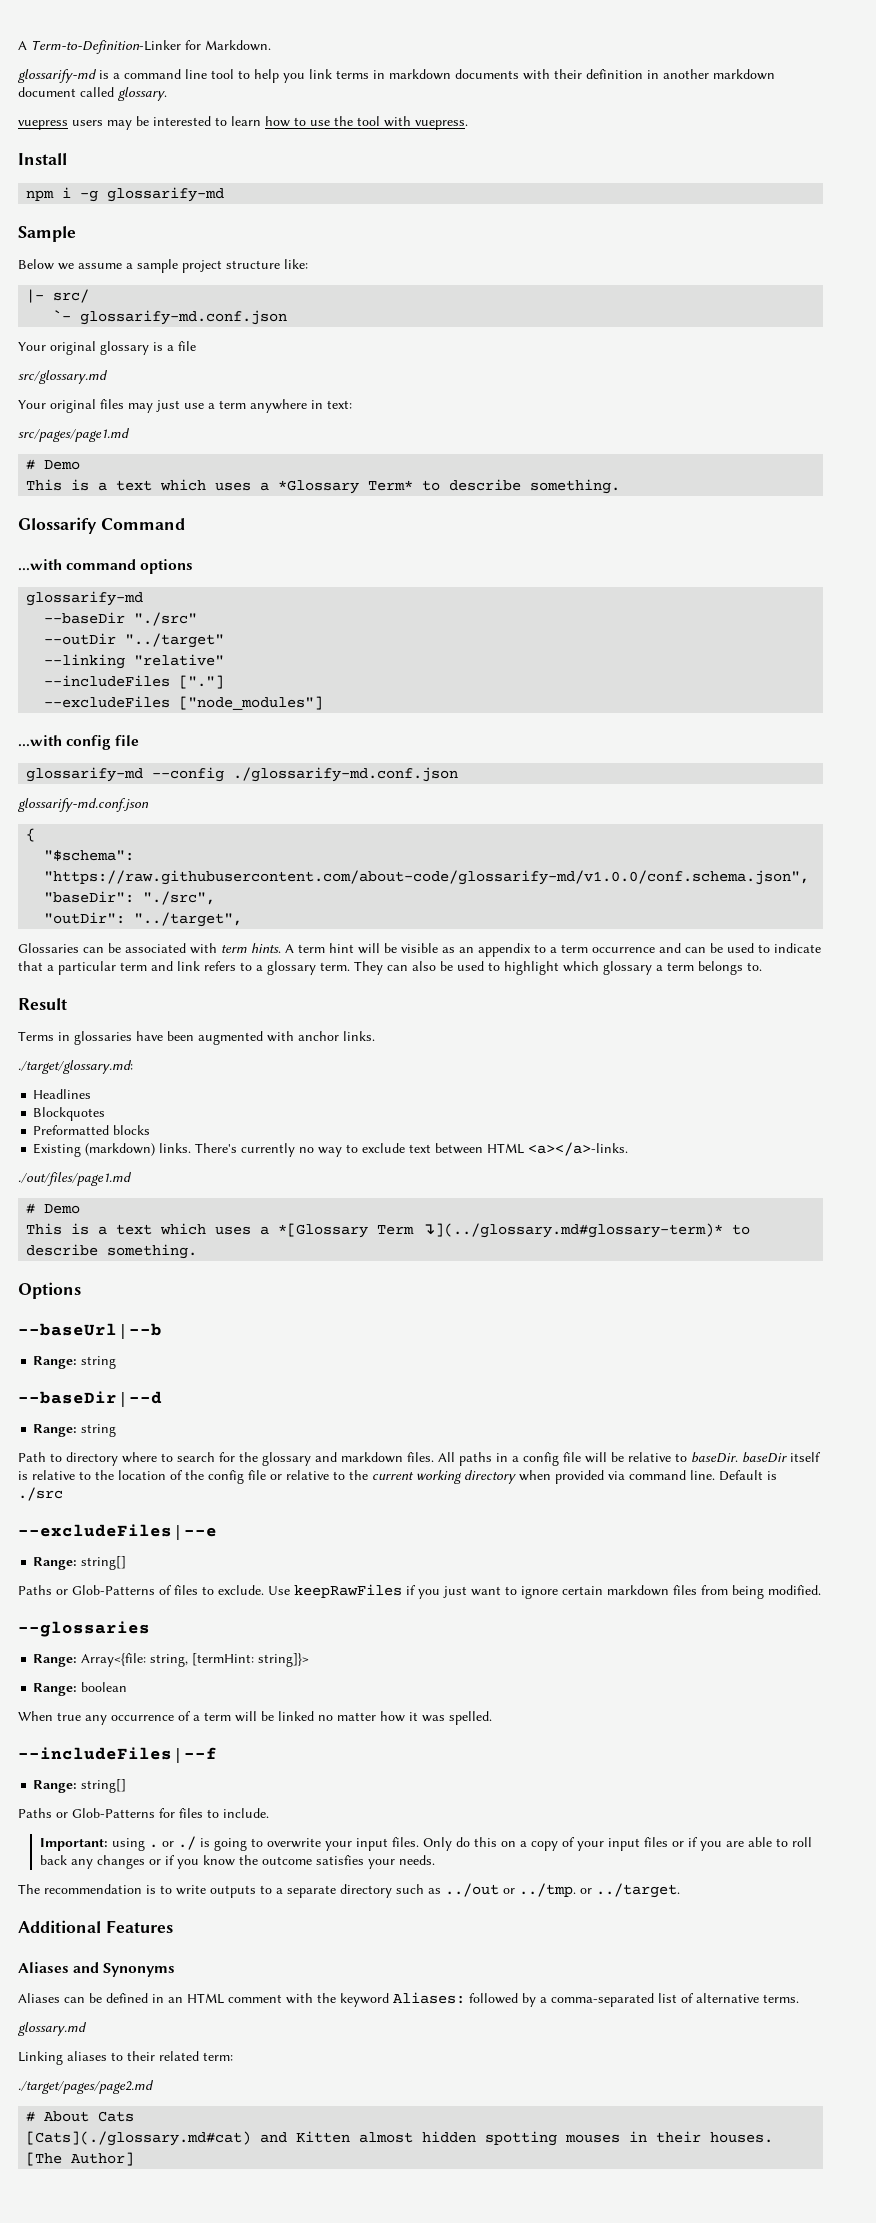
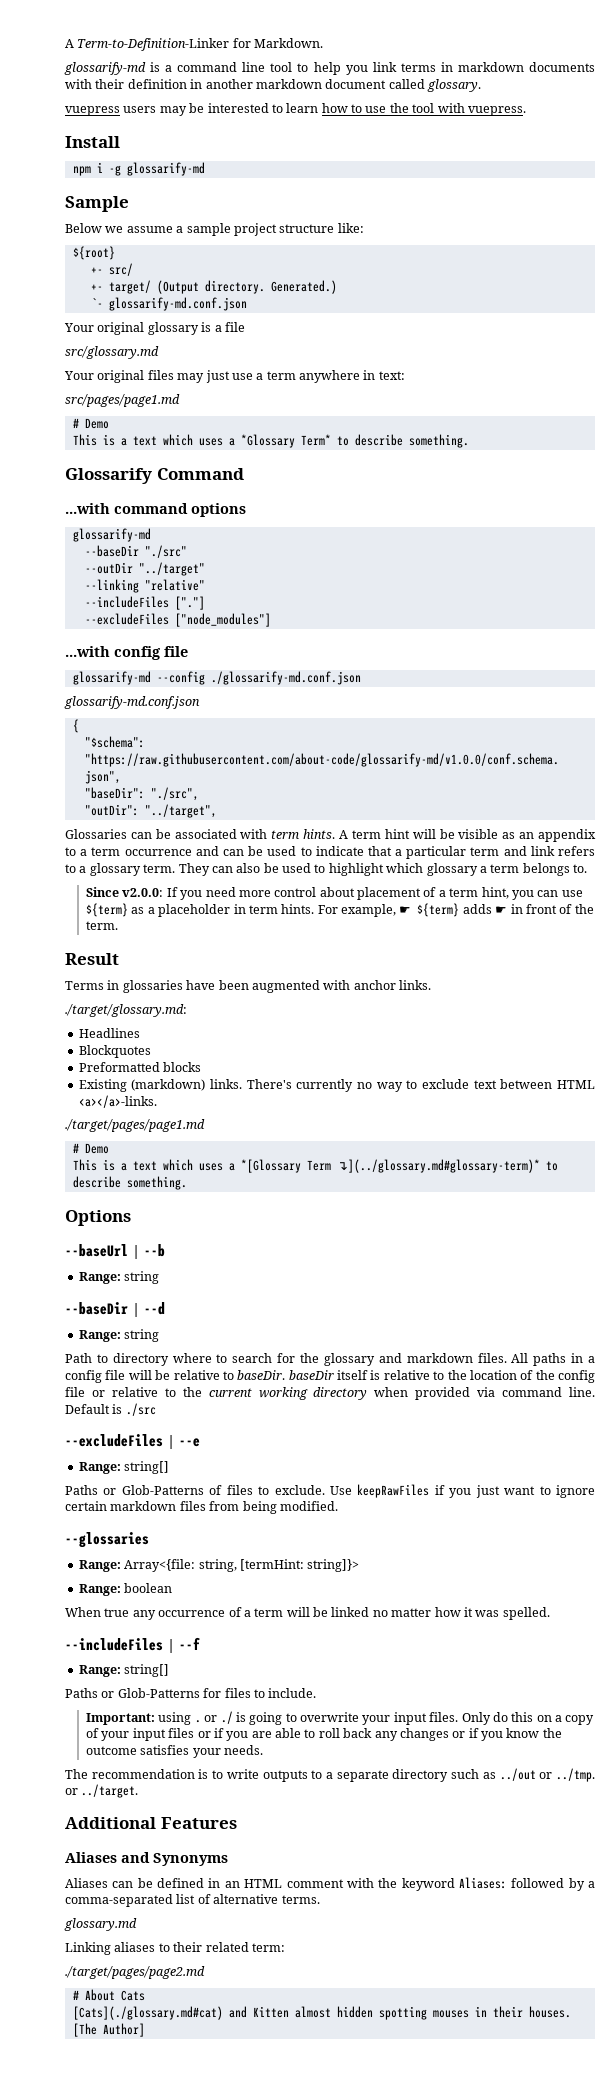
- |- src/
+ ${root}
+ +- src/
+ +- target/ (Output directory. Generated.)
+ Since v2.0.0: If you need more control about placement of a term hint, you can use ${term} as a placeholder in term hints. For example, ☛ ${term} adds ☛ in front of the term.
- ./out/files/page1.md
+ ./target/pages/page1.md

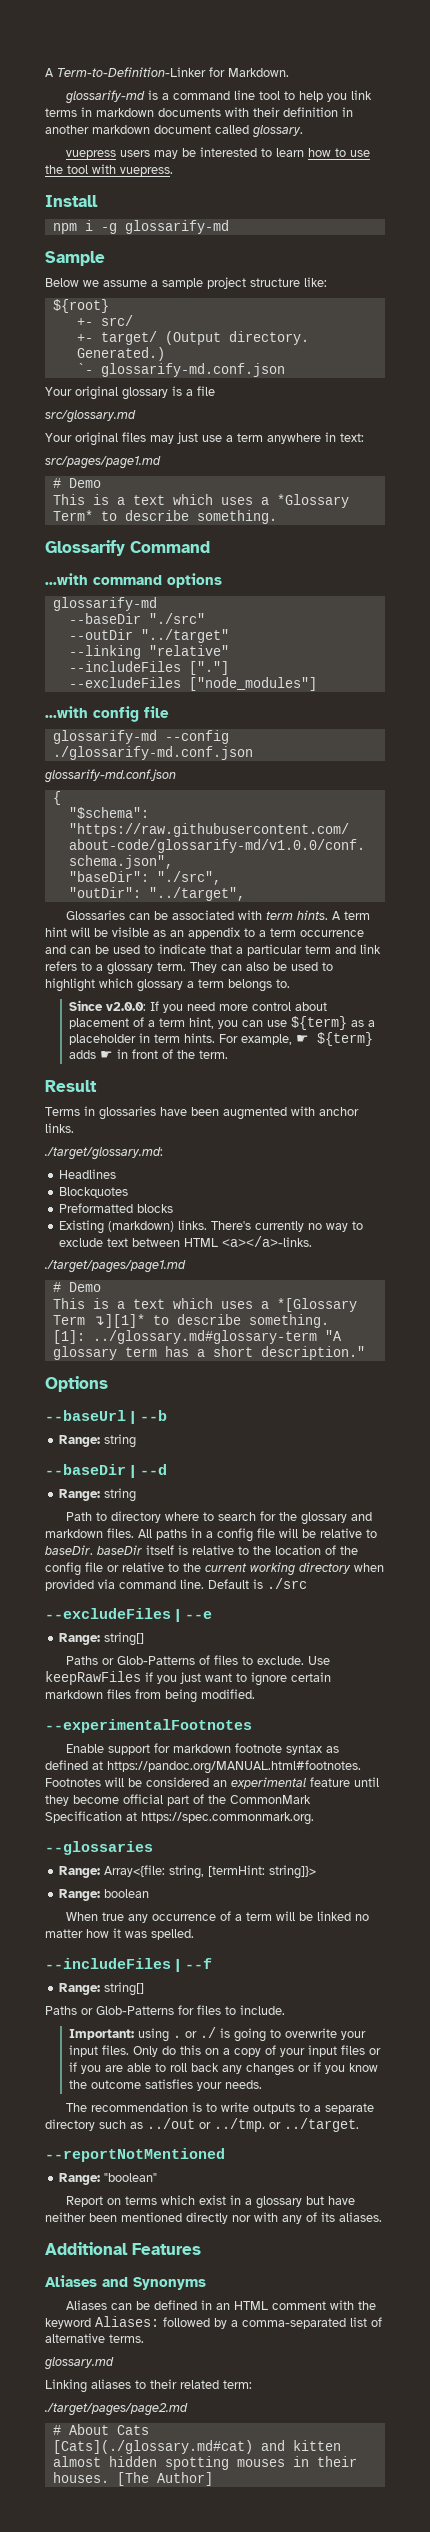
- This is a text which uses a *[Glossary Term ↴](../glossary.md#glossary-term)* to describe something.
+ This is a text which uses a *[Glossary Term ↴][1]* to describe something.
+ [1]: ../glossary.md#glossary-term "A glossary term has a short description."
+ --experimentalFootnotes
+ Enable support for markdown footnote syntax as defined at https://pandoc.org/MANUAL.html#footnotes. Footnotes will be considered an experimental feature until they become official part of the CommonMark Specification at https://spec.commonmark.org.
+ --reportNotMentioned
+ Range: "boolean"
+ Report on terms which exist in a glossary but have neither been mentioned directly nor with any of its aliases.
- [Cats](./glossary.md#cat) and Kitten almost hidden spotting mouses in their houses.
+ [Cats](./glossary.md#cat) and kitten almost hidden spotting mouses in their houses.

